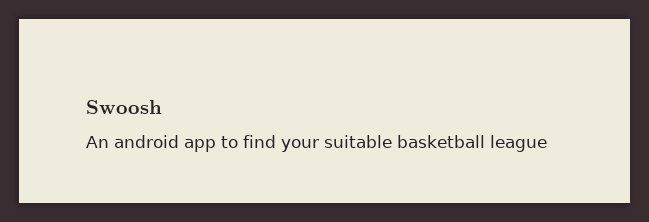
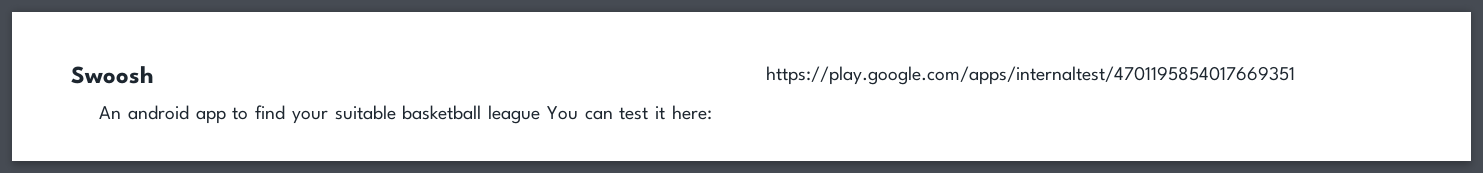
- An android app to find your suitable basketball league
+ An android app to find your suitable basketball league You can test it here: https://play.google.com/apps/internaltest/4701195854017669351

